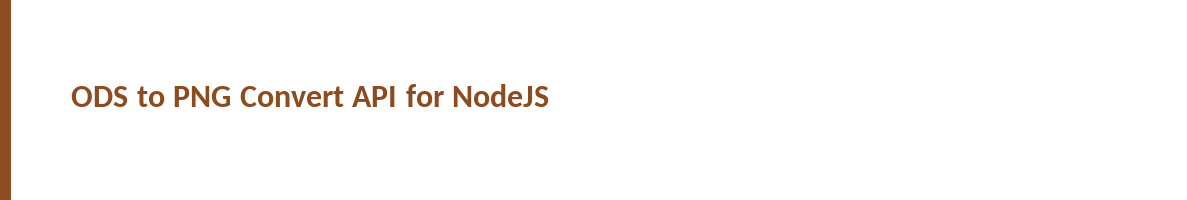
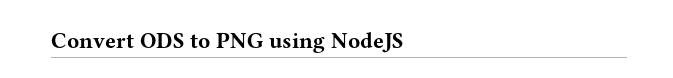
- ODS to PNG Convert API for NodeJS
+ Convert ODS to PNG using NodeJS

